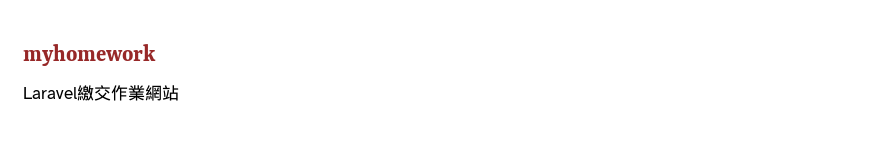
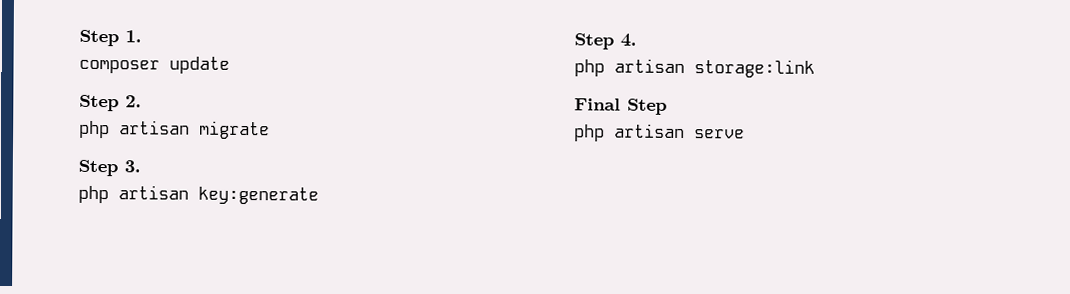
- myhomework
- Laravel繳交作業網站
+ Step 1.
+ composer update
+ Step 2.
+ php artisan migrate
+ Step 3.
+ php artisan key:generate
+ Step 4.
+ php artisan storage:link
+ Final Step
+ php artisan serve

